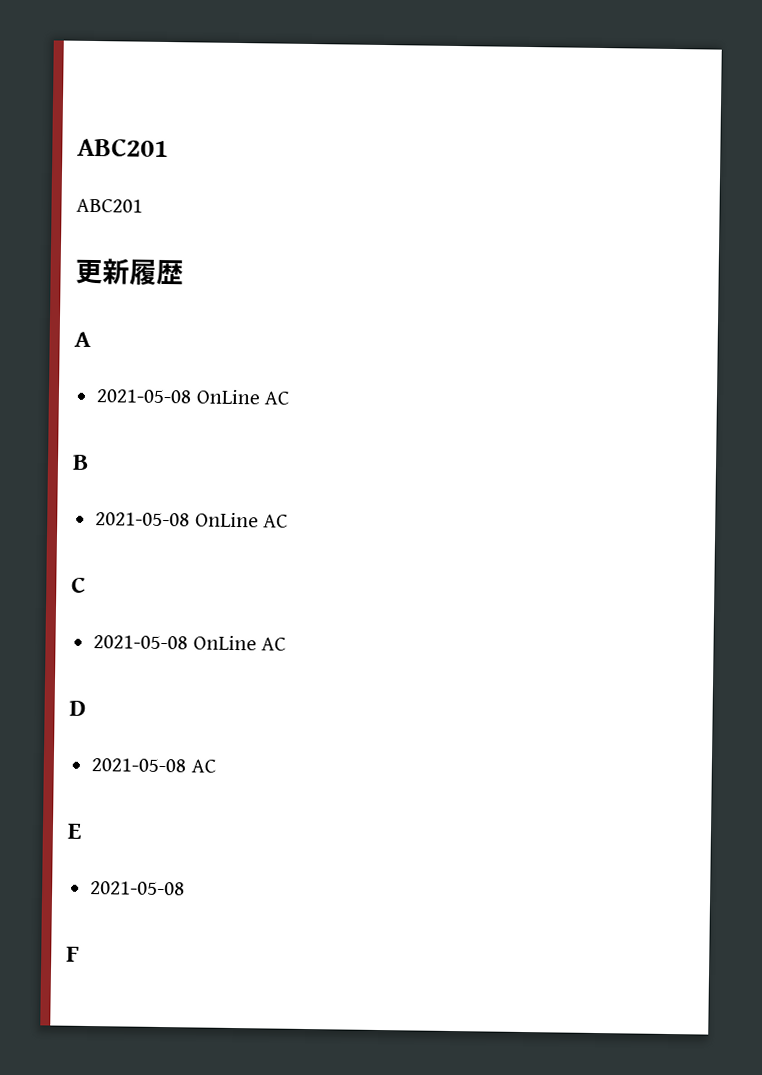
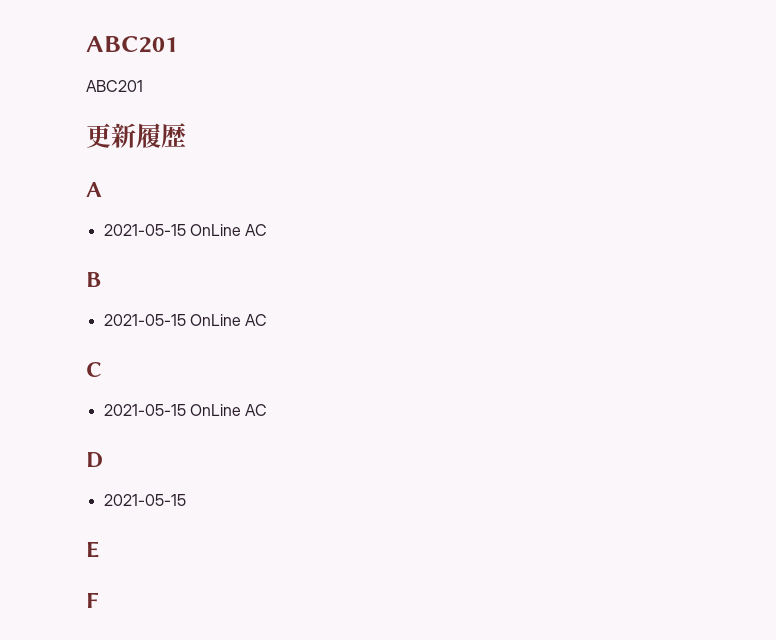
  A
- 2021-05-08 OnLine AC
+ 2021-05-15 OnLine AC
  B
- 2021-05-08 OnLine AC
+ 2021-05-15 OnLine AC
  C
- 2021-05-08 OnLine AC
+ 2021-05-15 OnLine AC
  D
- 2021-05-08 AC
+ 2021-05-15
  E
- 2021-05-08

